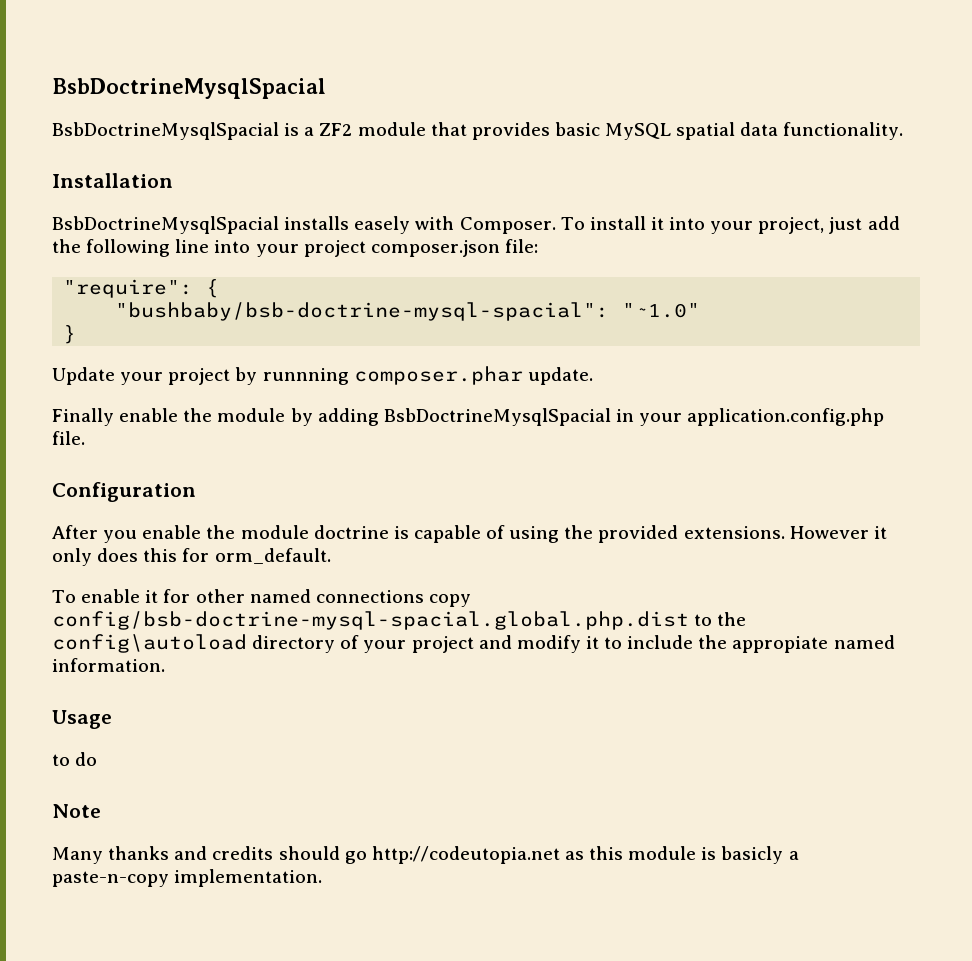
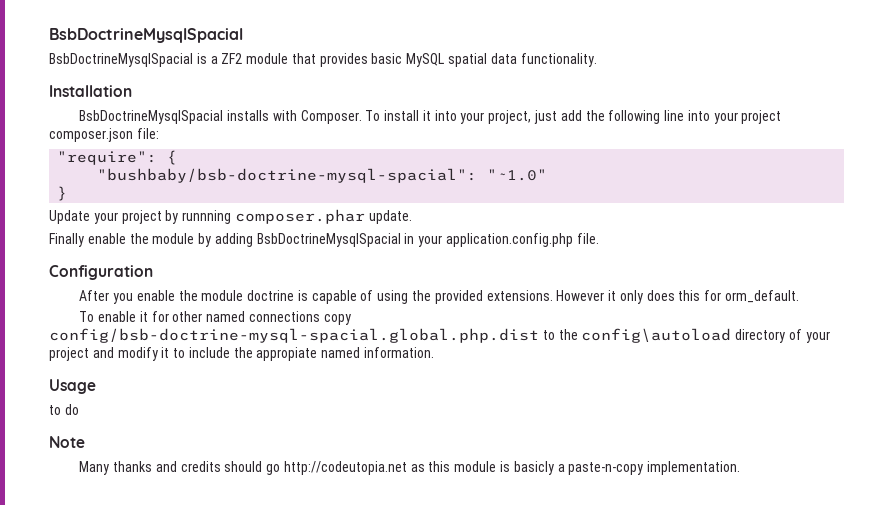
- BsbDoctrineMysqlSpacial installs easely with Composer.
+ BsbDoctrineMysqlSpacial installs with Composer.

